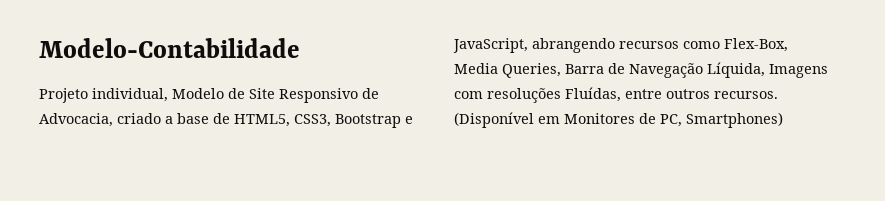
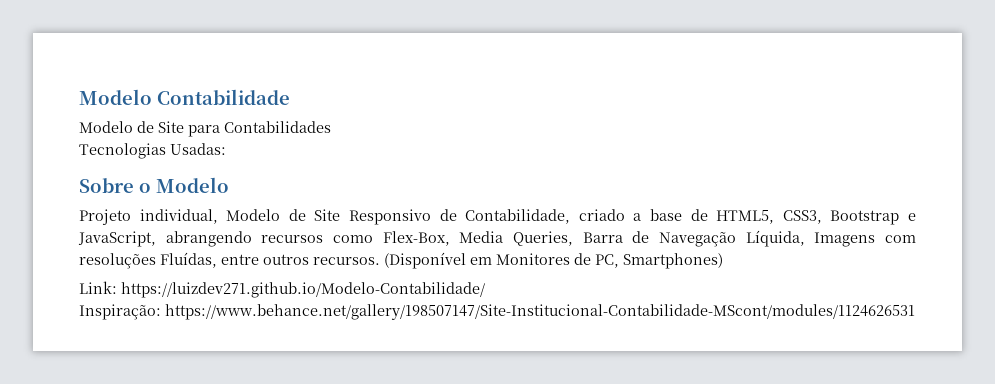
- Modelo-Contabilidade
+ Modelo Contabilidade
+ Modelo de Site para Contabilidades
+ Tecnologias Usadas:
+ Sobre o Modelo
- Projeto individual, Modelo de Site Responsivo de Advocacia, criado a base de HTML5, CSS3, Bootstrap e JavaScript, abrangendo recursos como Flex-Box, Media Queries, Barra de Navegação Líquida, Imagens com resoluções Fluídas, entre outros recursos.
+ Projeto individual, Modelo de Site Responsivo de Contabilidade, criado a base de HTML5, CSS3, Bootstrap e JavaScript, abrangendo recursos como Flex-Box, Media Queries, Barra de Navegação Líquida, Imagens com resoluções Fluídas, entre outros recursos.
+ Link: https://luizdev271.github.io/Modelo-Contabilidade/
+ Inspiração: https://www.behance.net/gallery/198507147/Site-Institucional-Contabilidade-MScont/modules/1124626531

